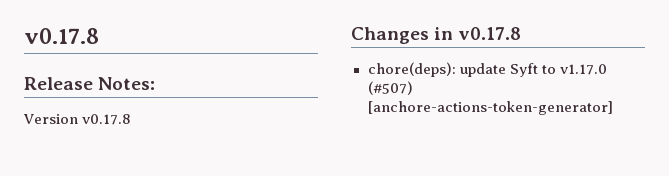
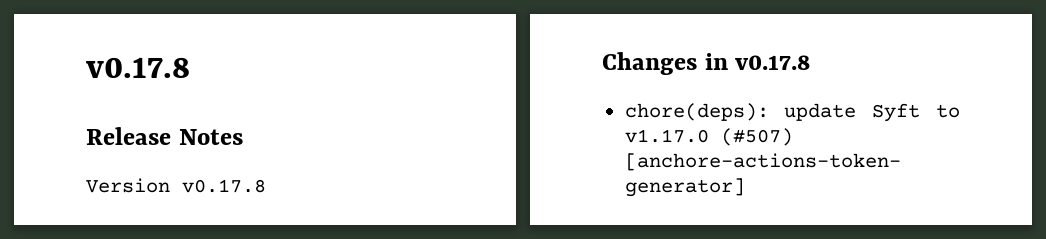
- Release Notes:
+ Release Notes

